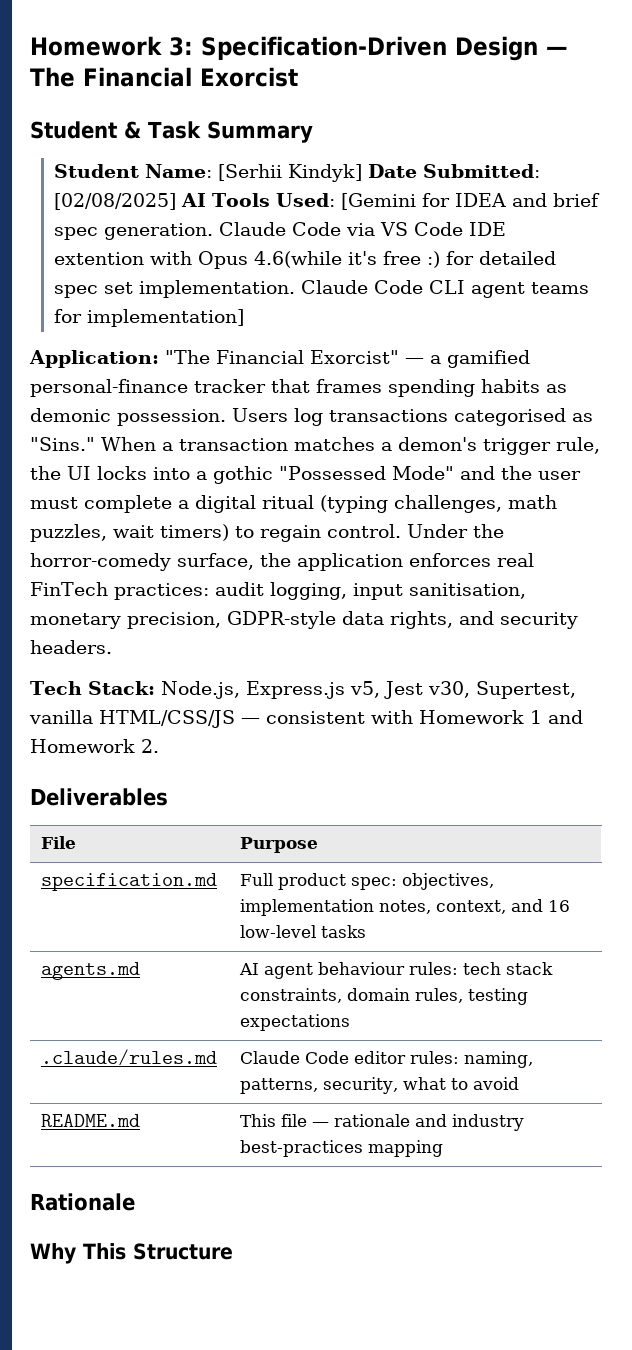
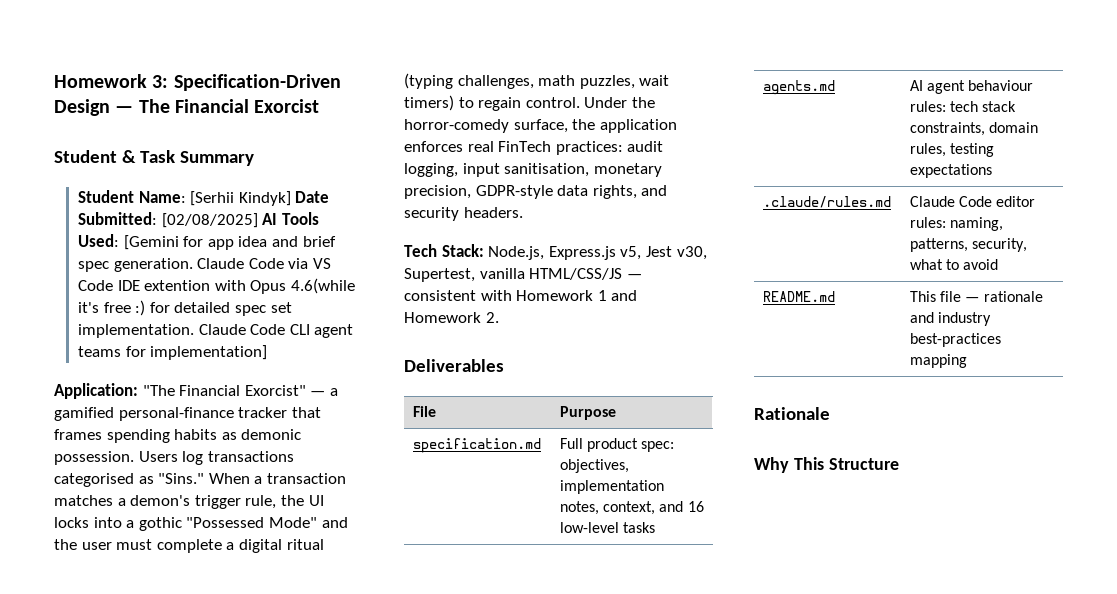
- Student Name: [Serhii Kindyk] Date Submitted: [02/08/2025] AI Tools Used: [Gemini for IDEA and brief spec generation.
+ Student Name: [Serhii Kindyk] Date Submitted: [02/08/2025] AI Tools Used: [Gemini for app idea and brief spec generation.

